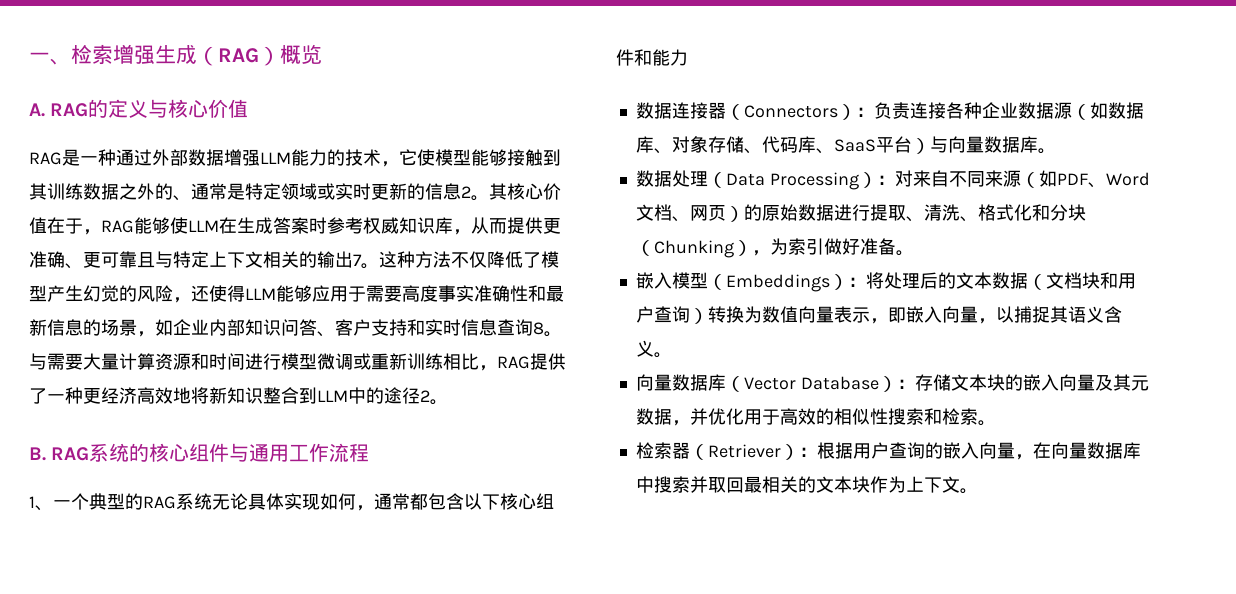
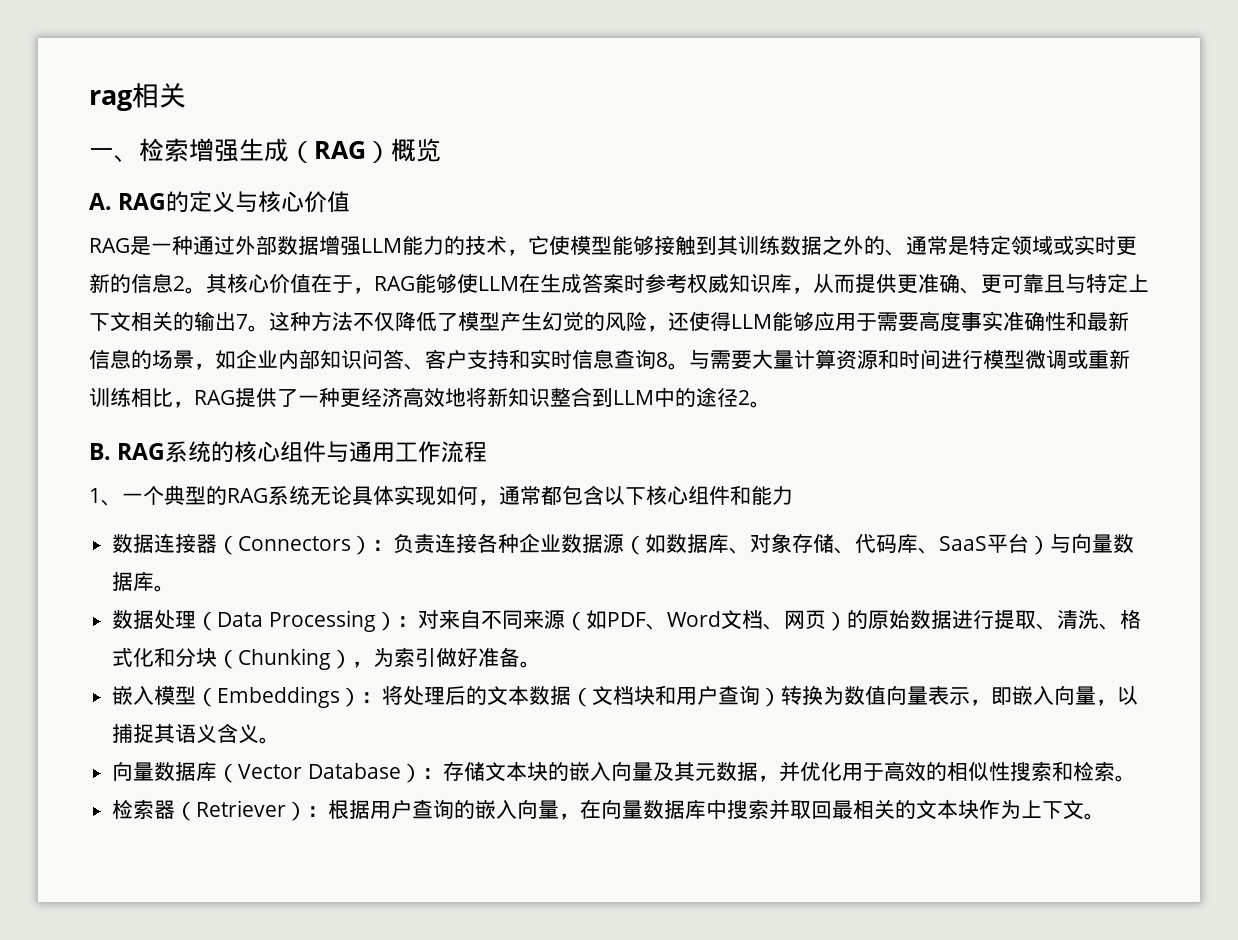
+ rag相关

